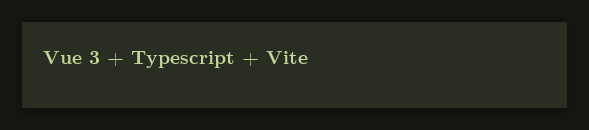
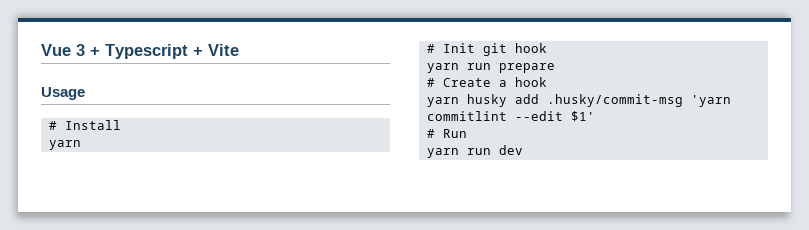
+ Usage
+ # Install
+ yarn
+ # Init git hook
+ yarn run prepare
+ # Create a hook
+ yarn husky add .husky/commit-msg 'yarn commitlint --edit $1'
+ # Run
+ yarn run dev

